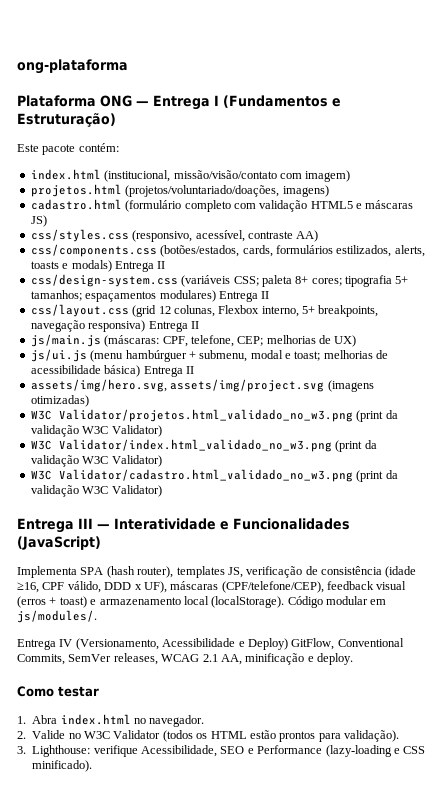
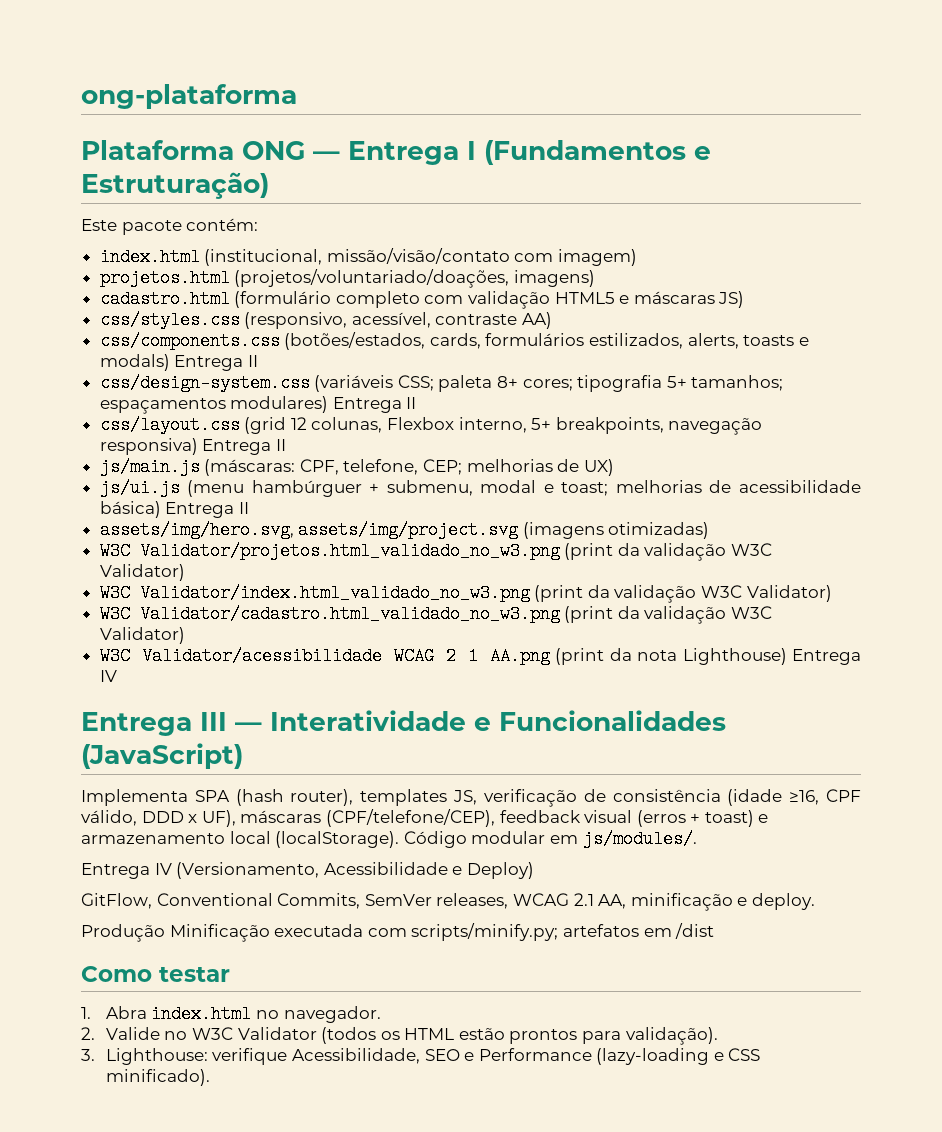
+ W3C Validator/acessibilidade WCAG 2 1 AA.png (print da nota Lighthouse) Entrega IV
- Entrega IV (Versionamento, Acessibilidade e Deploy) GitFlow, Conventional Commits, SemVer releases, WCAG 2.1 AA, minificação e deploy.
+ Entrega IV (Versionamento, Acessibilidade e Deploy)
+ GitFlow, Conventional Commits, SemVer releases, WCAG 2.1 AA, minificação e deploy.
+ Produção Minificação executada com scripts/minify.py; artefatos em /dist

